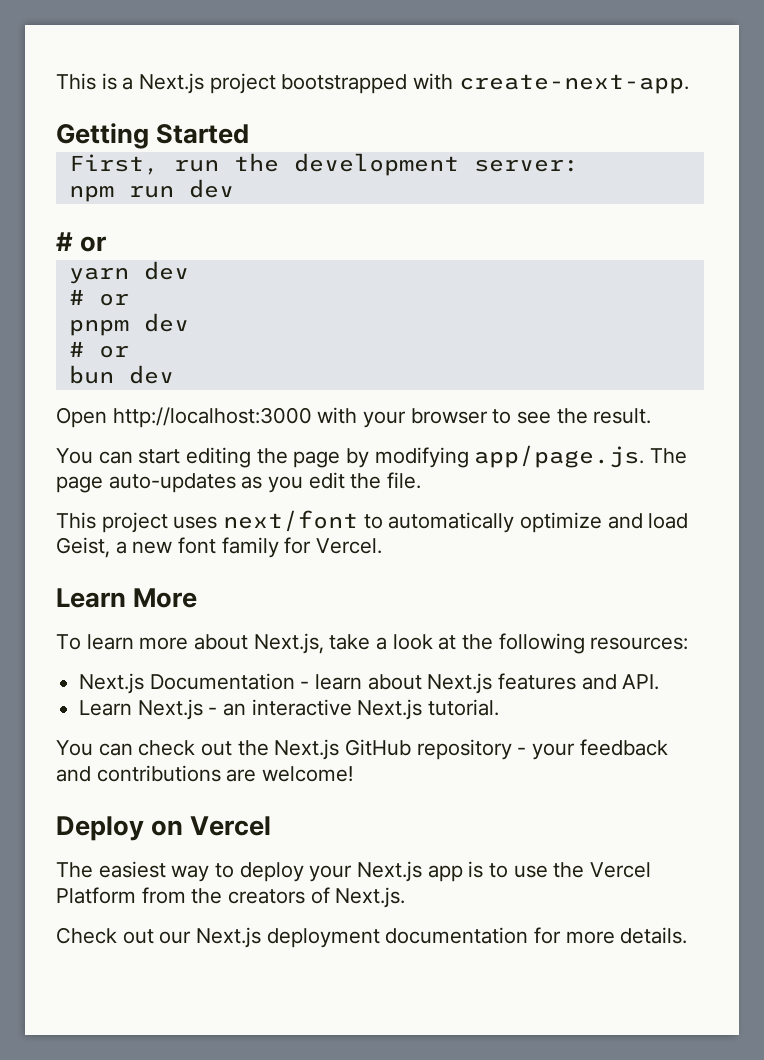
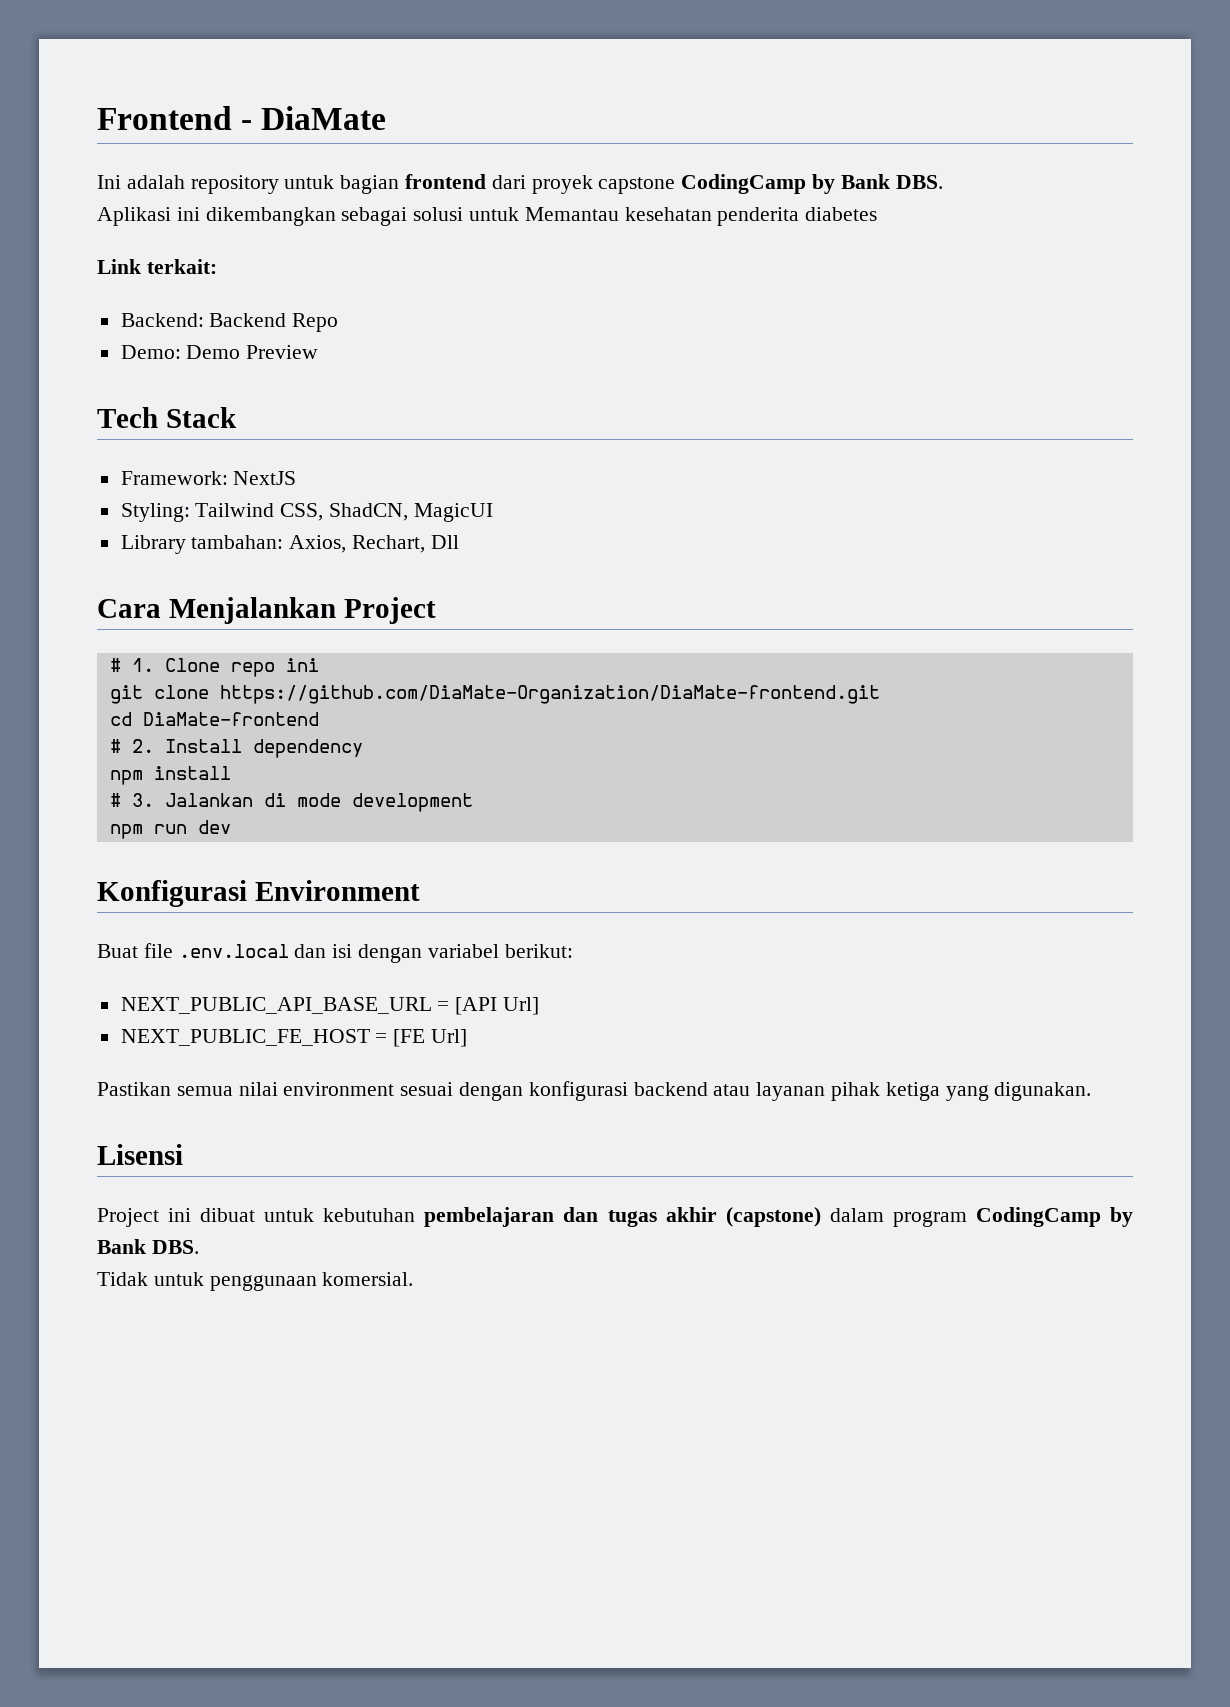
- This is a Next.js project bootstrapped with create-next-app.
- Getting Started
- First, run the development server:
+ Frontend - DiaMate
+ Ini adalah repository untuk bagian frontend dari proyek capstone CodingCamp by Bank DBS.
+ Aplikasi ini dikembangkan sebagai solusi untuk Memantau kesehatan penderita diabetes
+ Link terkait:
+ Backend: Backend Repo
+ Demo: Demo Preview
+ Tech Stack
+ Framework: NextJS
+ Styling: Tailwind CSS, ShadCN, MagicUI
+ Library tambahan: Axios, Rechart, Dll
+ Cara Menjalankan Project
+ # 1. Clone repo ini
+ git clone https://github.com/DiaMate-Organization/DiaMate-frontend.git
+ cd DiaMate-frontend
+ # 2. Install dependency
+ npm install
+ # 3. Jalankan di mode development
  npm run dev
- # or
- yarn dev
- # or
- pnpm dev
- # or
- bun dev
- Open http://localhost:3000 with your browser to see the result.
- You can start editing the page by modifying app/page.js. The page auto-updates as you edit the file.
- This project uses next/font to automatically optimize and load Geist, a new font family for Vercel.
- Learn More
- To learn more about Next.js, take a look at the following resources:
- Next.js Documentation - learn about Next.js features and API.
- Learn Next.js - an interactive Next.js tutorial.
- You can check out the Next.js GitHub repository - your feedback and contributions are welcome!
- Deploy on Vercel
- The easiest way to deploy your Next.js app is to use the Vercel Platform from the creators of Next.js.
- Check out our Next.js deployment documentation for more details.
+ Konfigurasi Environment
+ Buat file .env.local dan isi dengan variabel berikut:
+ NEXT_PUBLIC_API_BASE_URL = [API Url]
+ NEXT_PUBLIC_FE_HOST = [FE Url]
+ Pastikan semua nilai environment sesuai dengan konfigurasi backend atau layanan pihak ketiga yang digunakan.
+ Lisensi
+ Project ini dibuat untuk kebutuhan pembelajaran dan tugas akhir (capstone) dalam program CodingCamp by Bank DBS.
+ Tidak untuk penggunaan komersial.

